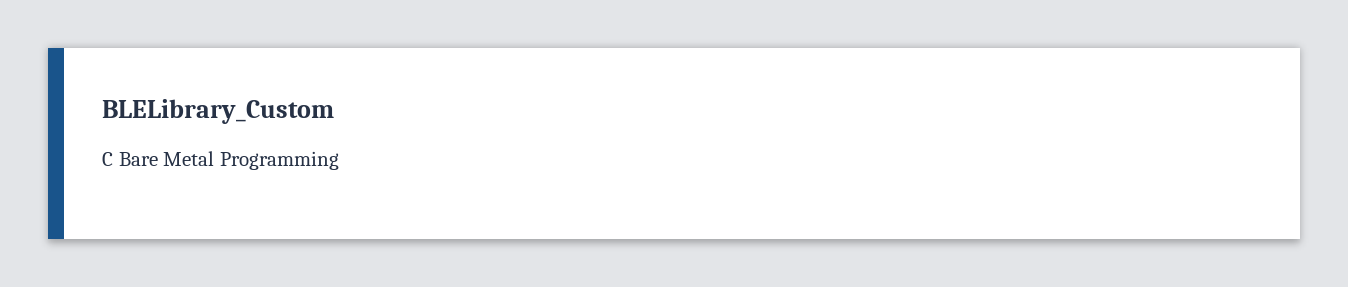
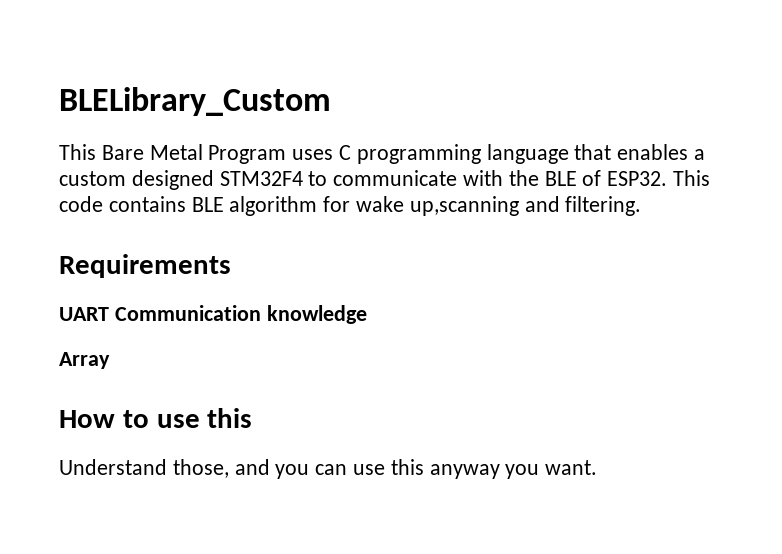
- C Bare Metal Programming
+ This Bare Metal Program uses C programming language that enables a custom designed STM32F4 to communicate with the BLE of ESP32. This code contains BLE algorithm for wake up,scanning and filtering.
+ Requirements
+ UART Communication knowledge
+ Array
+ How to use this
+ Understand those, and you can use this anyway you want.

